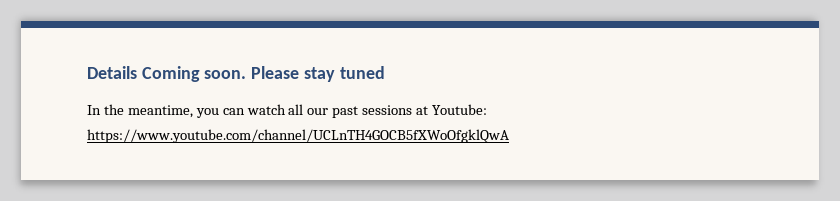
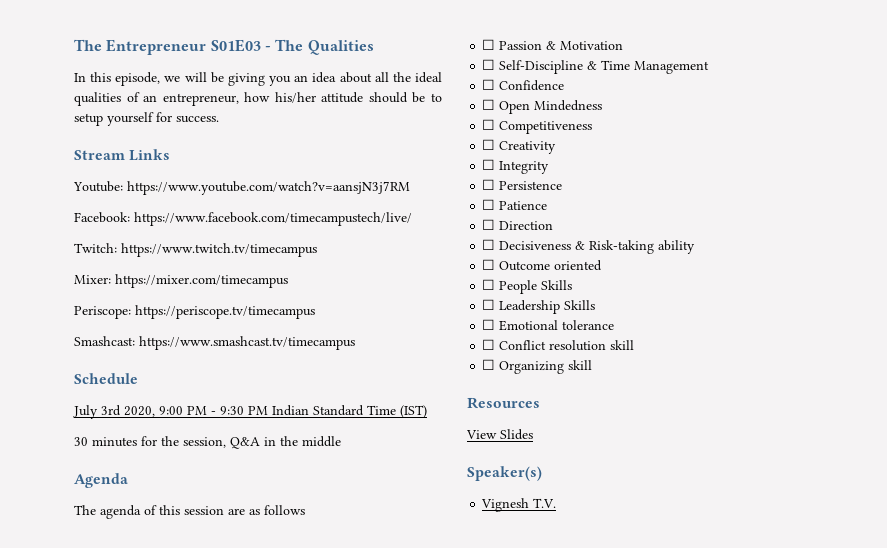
- Details Coming soon. Please stay tuned
- In the meantime, you can watch all our past sessions at Youtube: https://www.youtube.com/channel/UCLnTH4GOCB5fXWoOfgklQwA
+ The Entrepreneur S01E03 - The Qualities
+ In this episode, we will be giving you an idea about all the ideal qualities of an entrepreneur, how his/her attitude should be to setup yourself for success.
+ Stream Links
+ Youtube: https://www.youtube.com/watch?v=aansjN3j7RM
+ Facebook: https://www.facebook.com/timecampustech/live/
+ Twitch: https://www.twitch.tv/timecampus
+ Mixer: https://mixer.com/timecampus
+ Periscope: https://periscope.tv/timecampus
+ Smashcast: https://www.smashcast.tv/timecampus
+ Schedule
+ July 3rd 2020, 9:00 PM - 9:30 PM Indian Standard Time (IST)
+ 30 minutes for the session, Q&A in the middle
+ Agenda
+ The agenda of this session are as follows
+ ☐ Passion & Motivation
+ ☐ Self-Discipline & Time Management
+ ☐ Confidence
+ ☐ Open Mindedness
+ ☐ Competitiveness
+ ☐ Creativity
+ ☐ Integrity
+ ☐ Persistence
+ ☐ Patience
+ ☐ Direction
+ ☐ Decisiveness & Risk-taking ability
+ ☐ Outcome oriented
+ ☐ People Skills
+ ☐ Leadership Skills
+ ☐ Emotional tolerance
+ ☐ Conflict resolution skill
+ ☐ Organizing skill
+ Resources
+ View Slides
+ Speaker(s)
+ Vignesh T.V.

